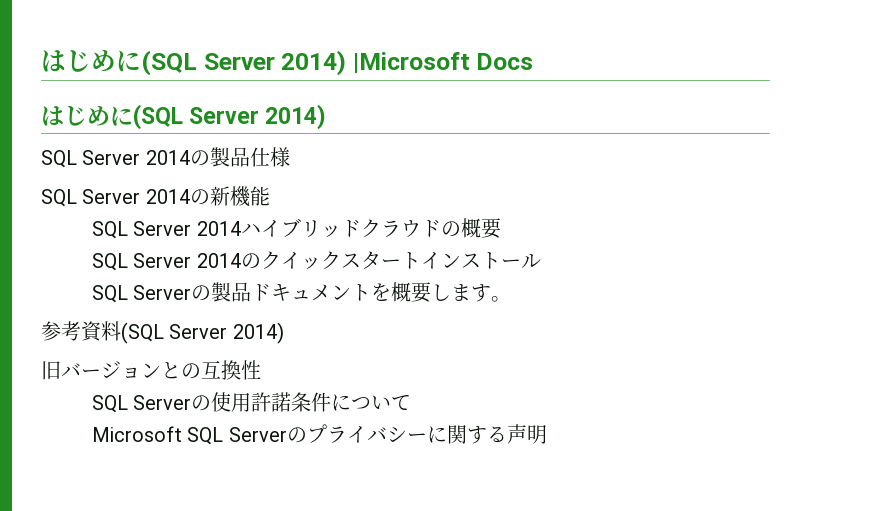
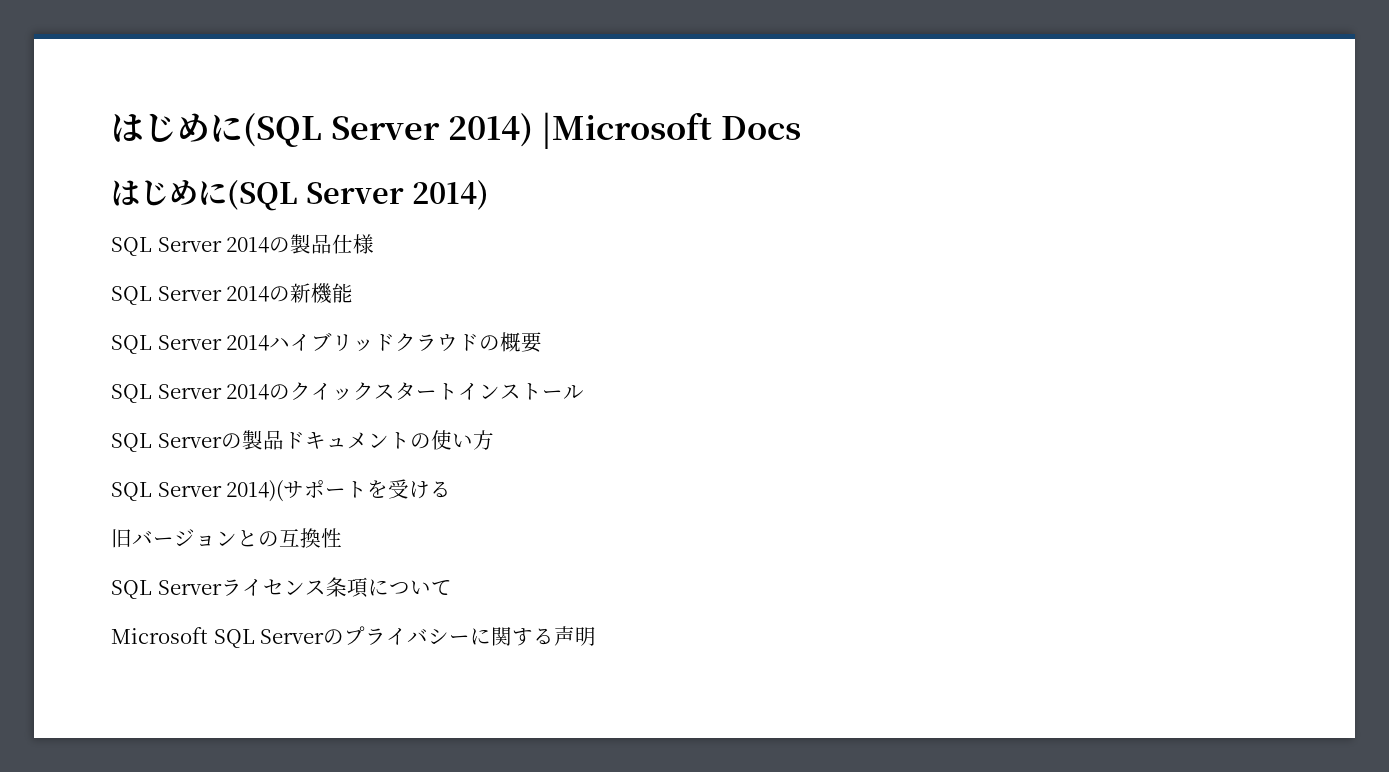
- SQL Serverの製品ドキュメントを概要します。
- 参考資料(SQL Server 2014)
+ SQL Serverの製品ドキュメントの使い方
+ SQL Server 2014)(サポートを受ける
- SQL Serverの使用許諾条件について
+ SQL Serverライセンス条項について

